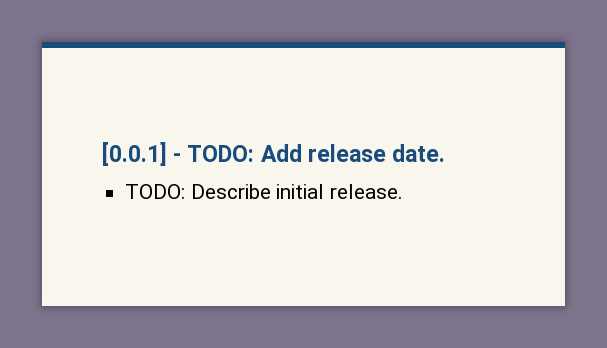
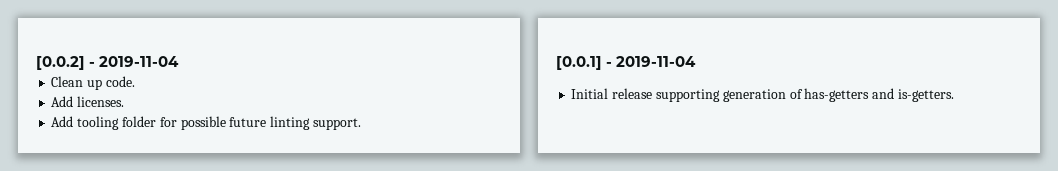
- [0.0.1] - TODO: Add release date.
- TODO: Describe initial release.
+ [0.0.2] - 2019-11-04
+ Clean up code.
+ Add licenses.
+ Add tooling folder for possible future linting support.
+ [0.0.1] - 2019-11-04
+ Initial release supporting generation of has-getters and is-getters.

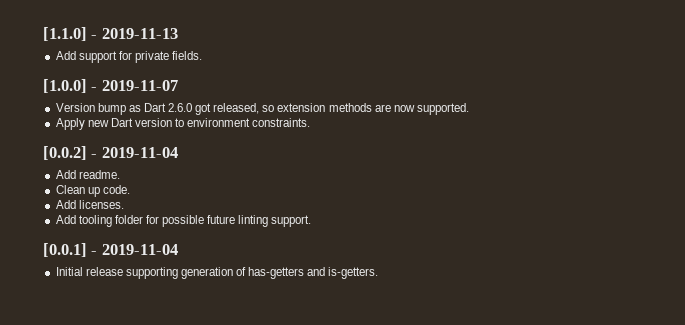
+ [1.1.0] - 2019-11-13
+ Add support for private fields.
+ [1.0.0] - 2019-11-07
+ Version bump as Dart 2.6.0 got released, so extension methods are now supported.
+ Apply new Dart version to environment constraints.
+ Add readme.

